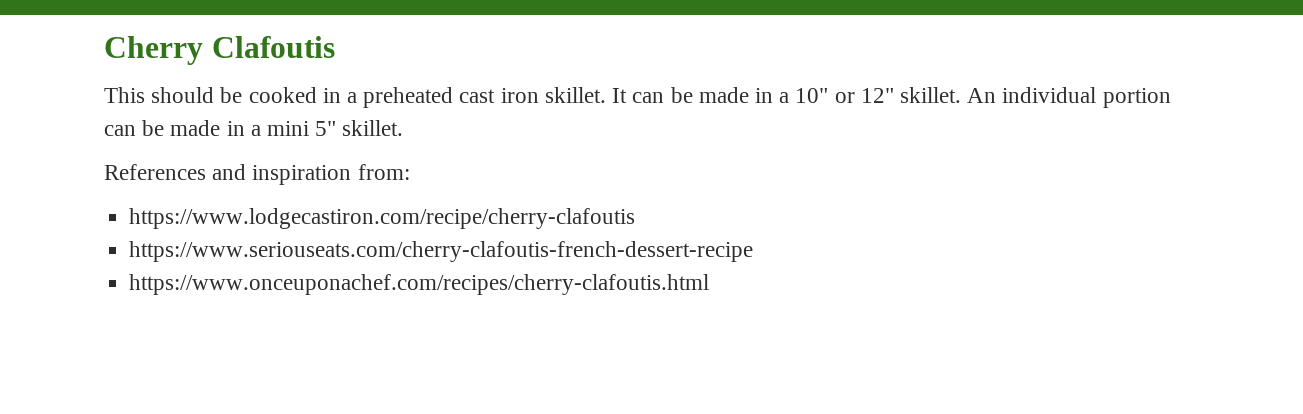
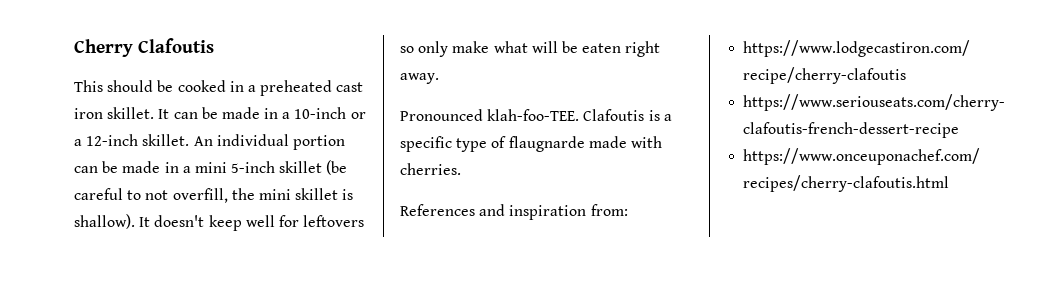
- It can be made in a 10" or 12" skillet.
+ It can be made in a 10-inch or a 12-inch skillet.
- An individual portion can be made in a mini 5" skillet.
+ An individual portion can be made in a mini 5-inch skillet (be careful to not overfill, the mini skillet is shallow). It doesn't keep well for leftovers so only make what will be eaten right away.
+ Pronounced klah-foo-TEE. Clafoutis is a specific type of flaugnarde made with cherries.

